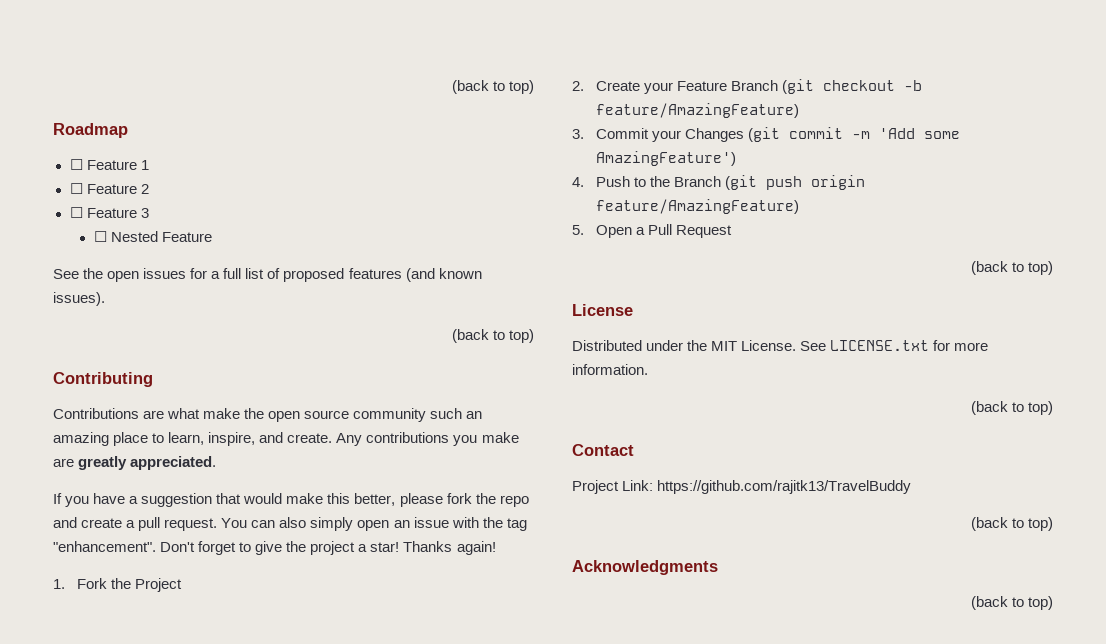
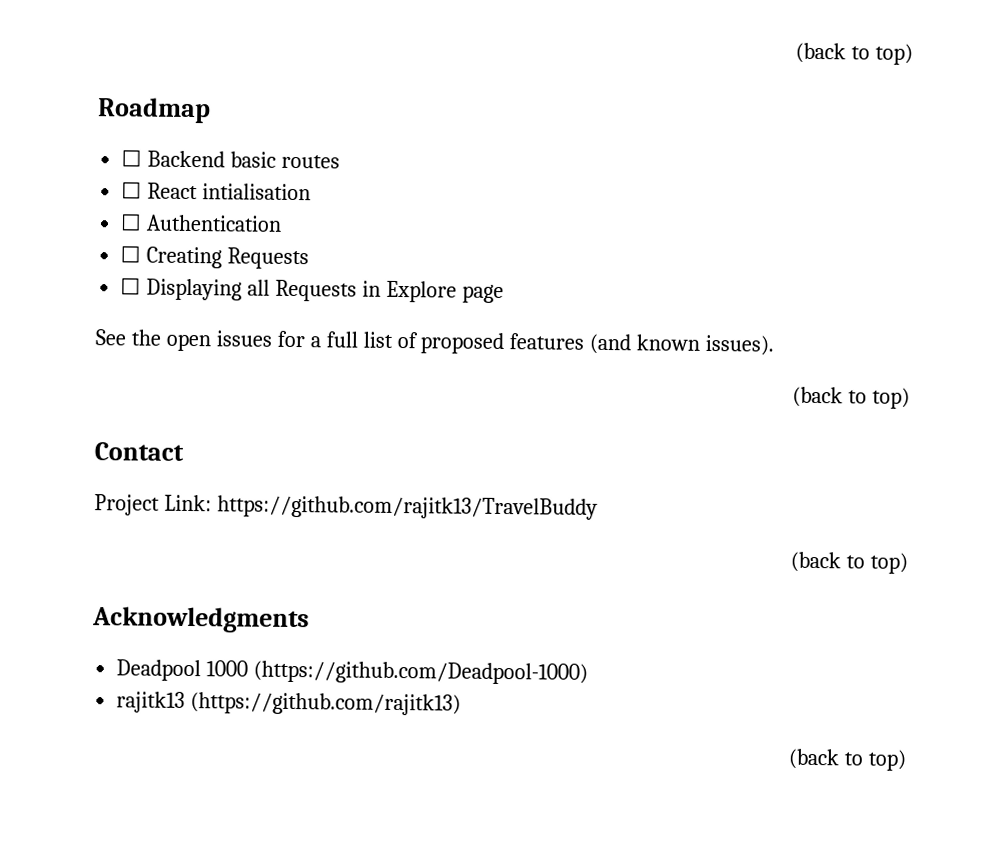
- ☐ Feature 1
- ☐ Feature 2
- ☐ Feature 3
- ☐ Nested Feature
+ ☐ Backend basic routes
+ ☐ React intialisation
+ ☐ Authentication
+ ☐ Creating Requests
+ ☐ Displaying all Requests in Explore page
- Contributing
- Contributions are what make the open source community such an amazing place to learn, inspire, and create. Any contributions you make are greatly appreciated.
- If you have a suggestion that would make this better, please fork the repo and create a pull request. You can also simply open an issue with the tag "enhancement". Don't forget to give the project a star! Thanks again!
- 1. Fork the Project
- 2. Create your Feature Branch (git checkout -b feature/AmazingFeature)
- 3. Commit your Changes (git commit -m 'Add some AmazingFeature')
- 4. Push to the Branch (git push origin feature/AmazingFeature)
- 5. Open a Pull Request
- (back to top)
- License
- Distributed under the MIT License. See LICENSE.txt for more information.
- (back to top)
+ Deadpool 1000 (https://github.com/Deadpool-1000)
+ rajitk13 (https://github.com/rajitk13)

